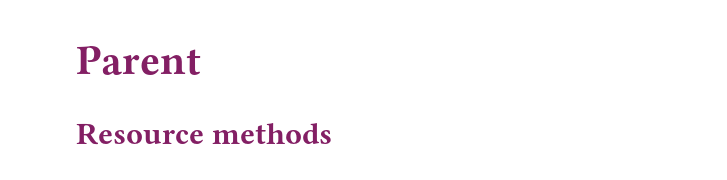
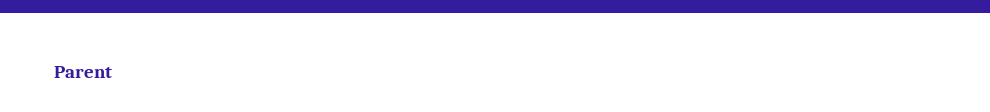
- Resource methods

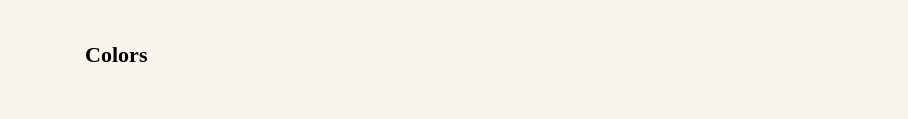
- Parent
+ Colors

